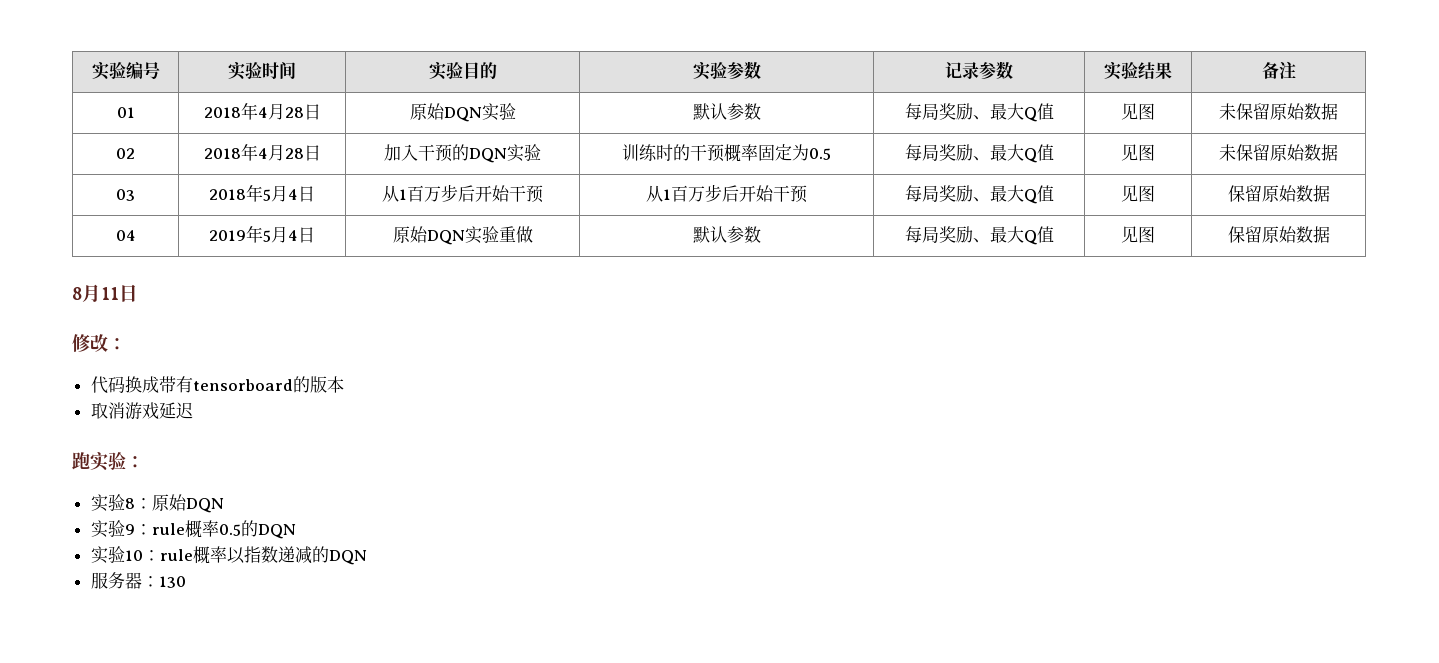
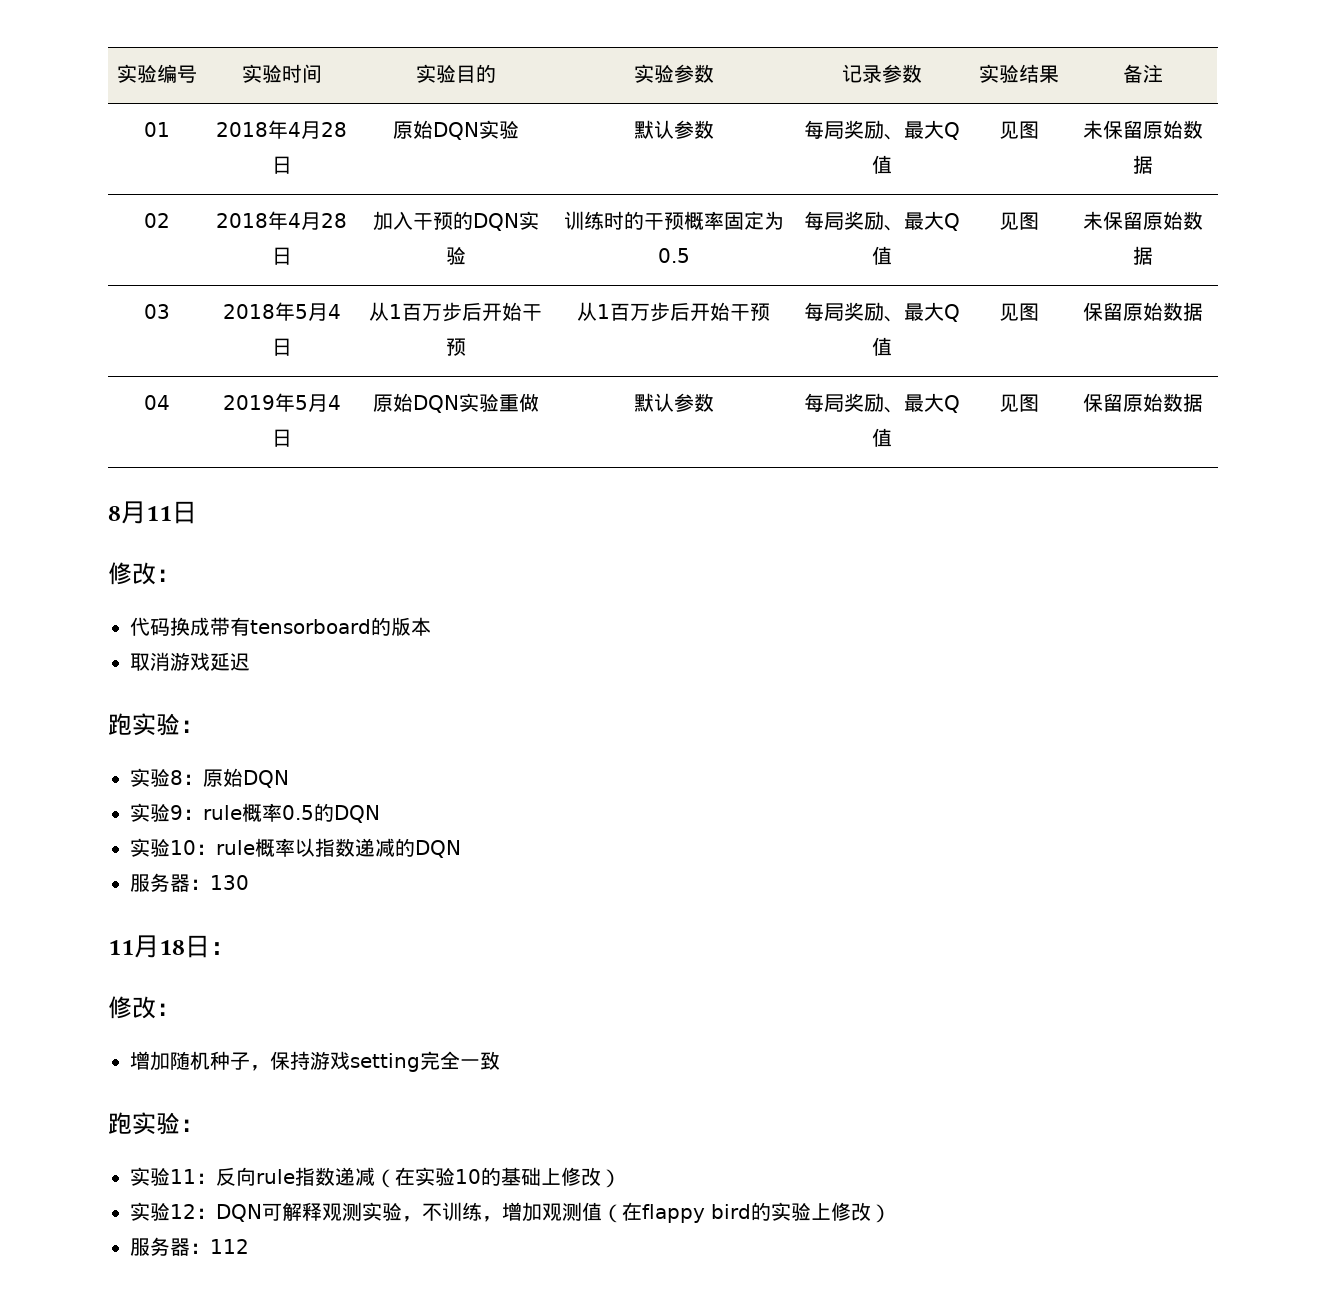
+ 11月18日：
+ 修改：
+ 增加随机种子，保持游戏setting完全一致
+ 跑实验：
+ 实验11：反向rule指数递减（在实验10的基础上修改）
+ 实验12：DQN可解释观测实验，不训练，增加观测值（在flappy bird的实验上修改）
+ 服务器：112

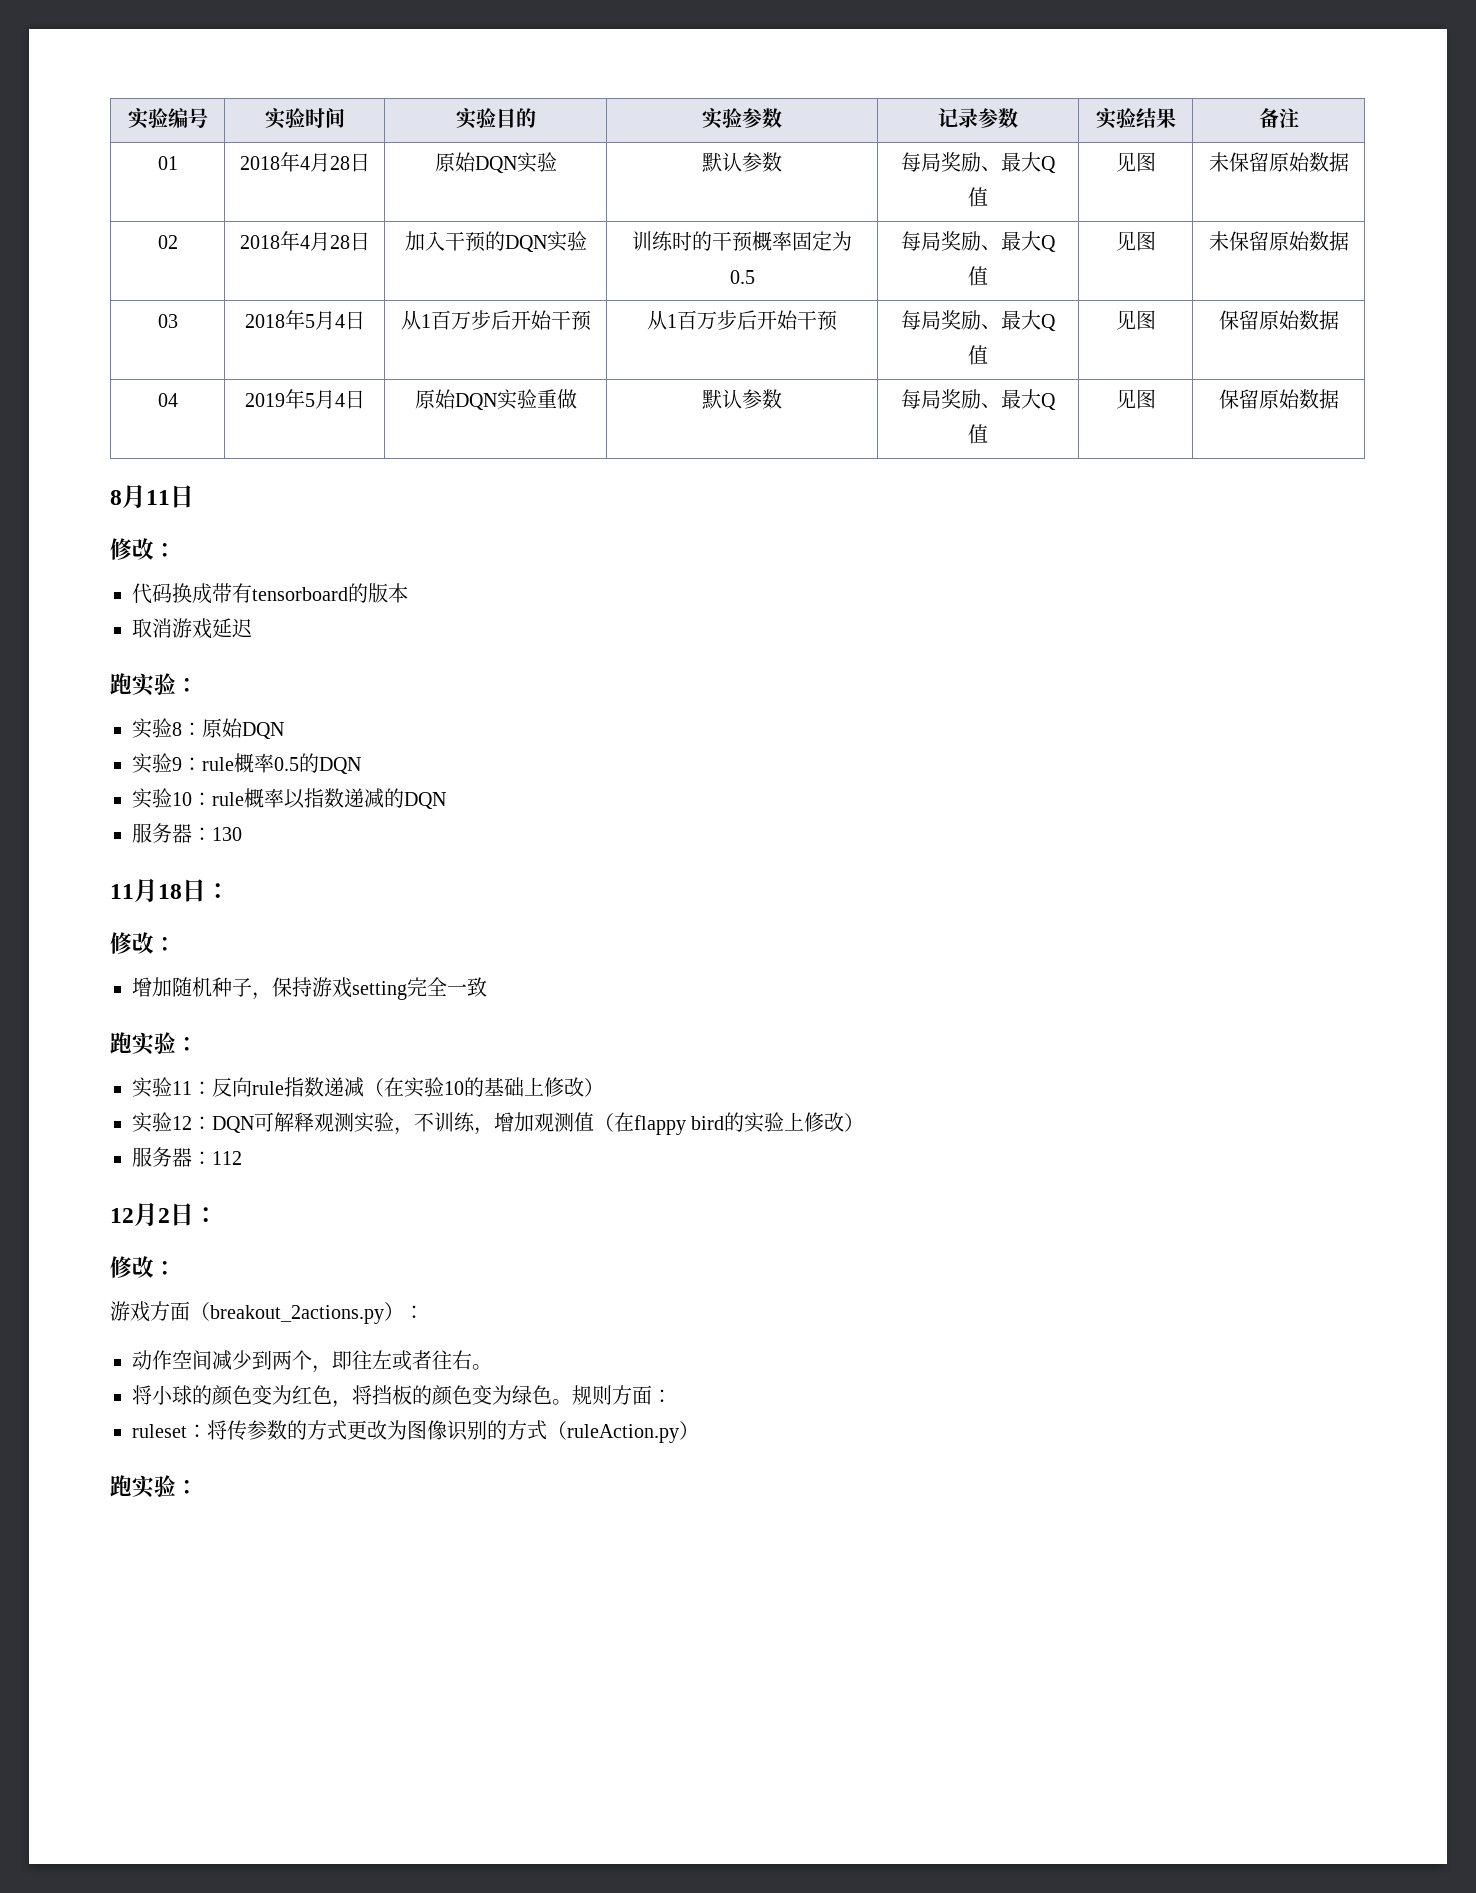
+ 12月2日：
+ 修改：
+ 游戏方面（breakout_2actions.py）：
+ 动作空间减少到两个，即往左或者往右。
+ 将小球的颜色变为红色，将挡板的颜色变为绿色。规则方面：
+ ruleset：将传参数的方式更改为图像识别的方式（ruleAction.py）
+ 跑实验：

